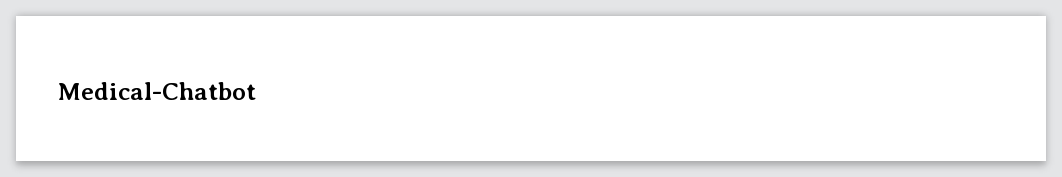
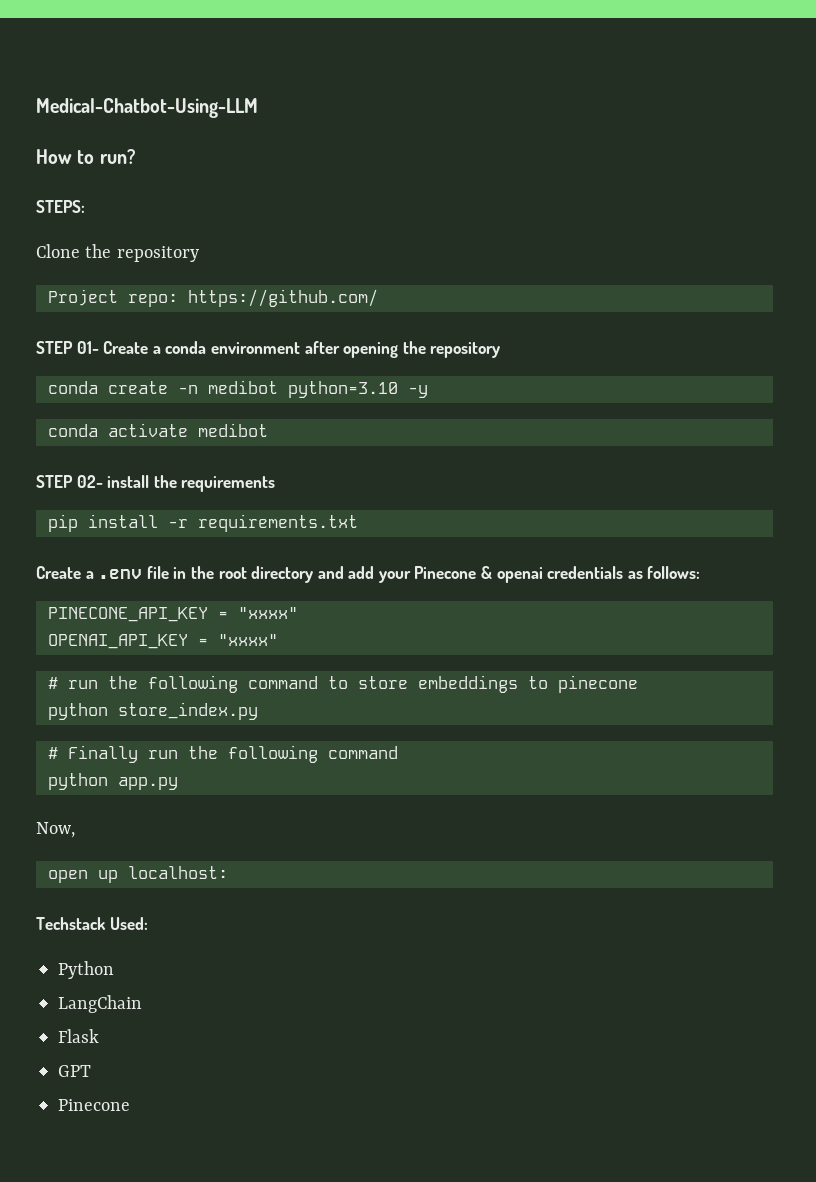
- Medical-Chatbot
+ Medical-Chatbot-Using-LLM
+ How to run?
+ STEPS:
+ Clone the repository
+ Project repo: https://github.com/
+ STEP 01- Create a conda environment after opening the repository
+ conda create -n medibot python=3.10 -y
+ conda activate medibot
+ STEP 02- install the requirements
+ pip install -r requirements.txt
+ Create a .env file in the root directory and add your Pinecone & openai credentials as follows:
+ PINECONE_API_KEY = "xxxx"
+ OPENAI_API_KEY = "xxxx"
+ # run the following command to store embeddings to pinecone
+ python store_index.py
+ # Finally run the following command
+ python app.py
+ Now,
+ open up localhost:
+ Techstack Used:
+ Python
+ LangChain
+ Flask
+ GPT
+ Pinecone

